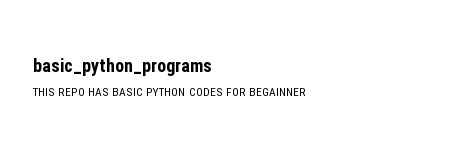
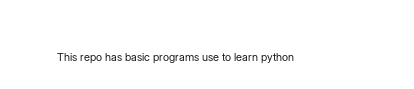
- basic_python_programs
- THIS REPO HAS BASIC PYTHON CODES FOR BEGAINNER
+ This repo has basic programs use to learn python

